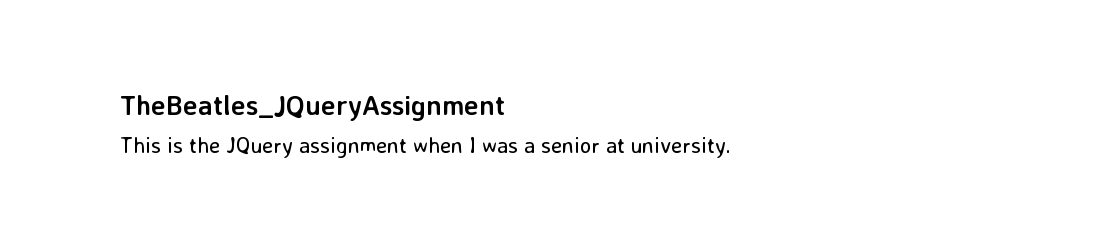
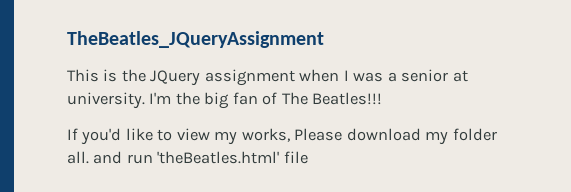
+ I'm the big fan of The Beatles!!!
+ If you'd like to view my works, Please download my folder all. and run 'theBeatles.html' file

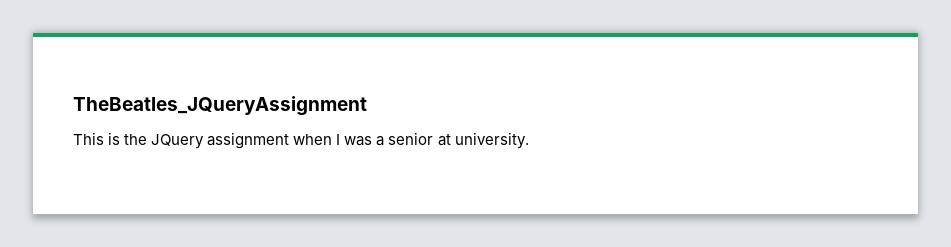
- I'm the big fan of The Beatles!!!
- If you'd like to view my works, Please download my folder all. and run 'theBeatles.html' file

